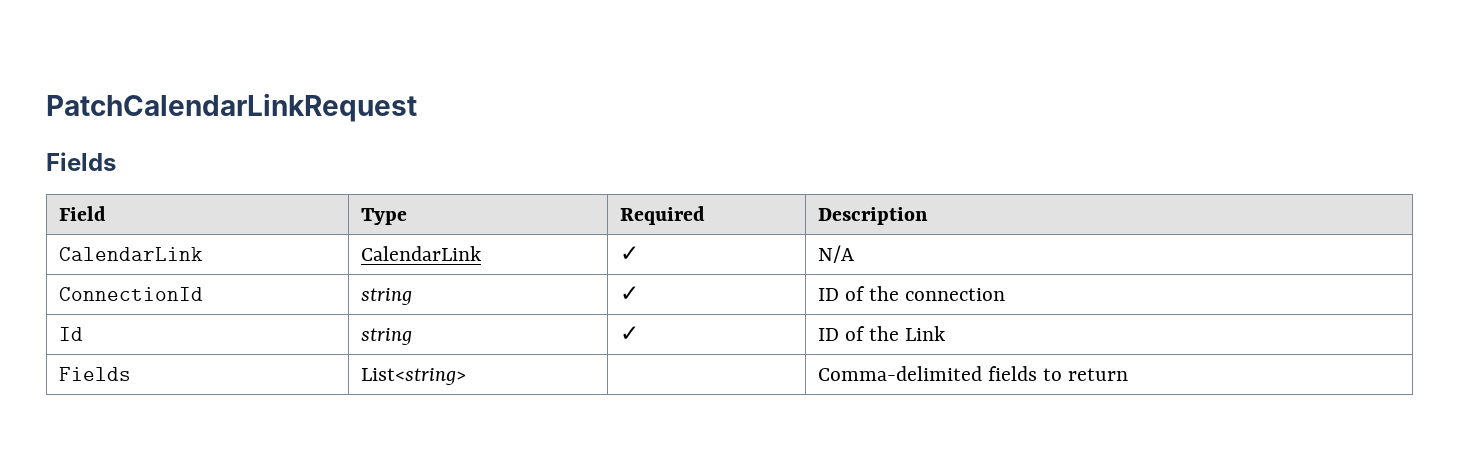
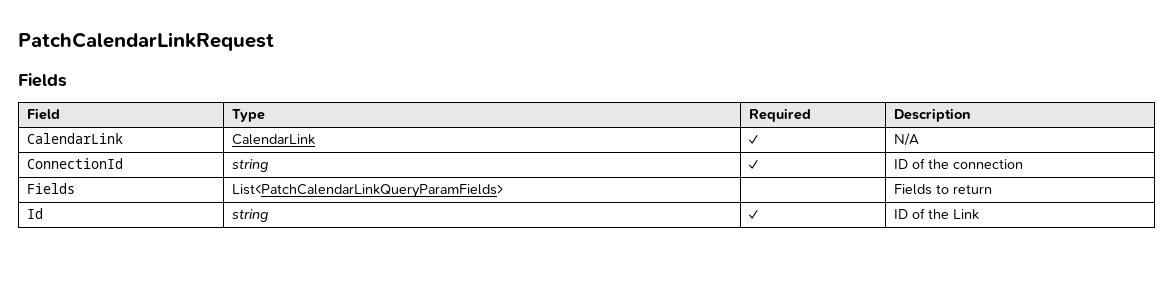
+ Fields | List<PatchCalendarLinkQueryParamFields> | | Fields to return
- Fields | List<string> | | Comma-delimited fields to return

